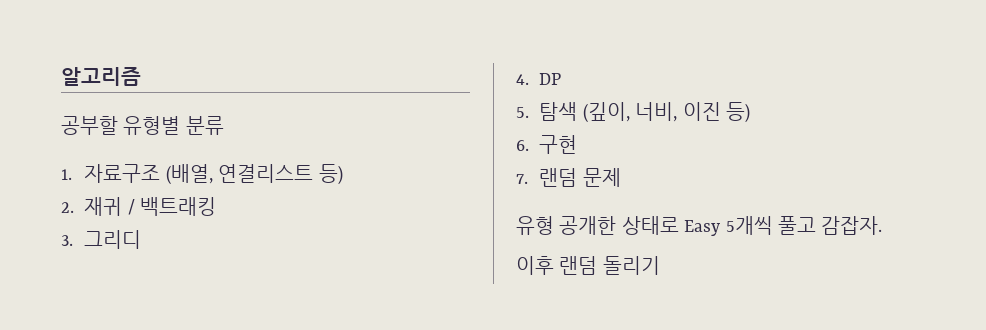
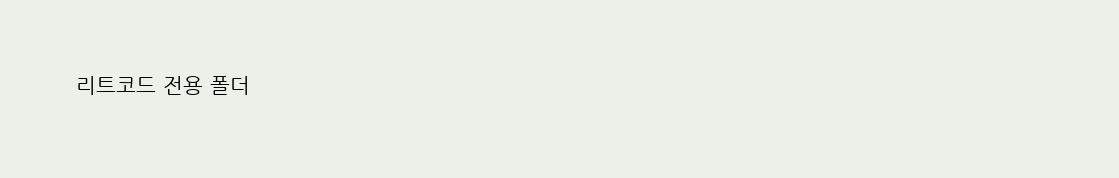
- 알고리즘
- 공부할 유형별 분류
- 1. 자료구조 (배열, 연결리스트 등)
- 2. 재귀 / 백트래킹
- 3. 그리디
- 4. DP
- 5. 탐색 (깊이, 너비, 이진 등)
- 6. 구현
- 7. 랜덤 문제
- 유형 공개한 상태로 Easy 5개씩 풀고 감잡자.
- 이후 랜덤 돌리기
+ 리트코드 전용 폴더

